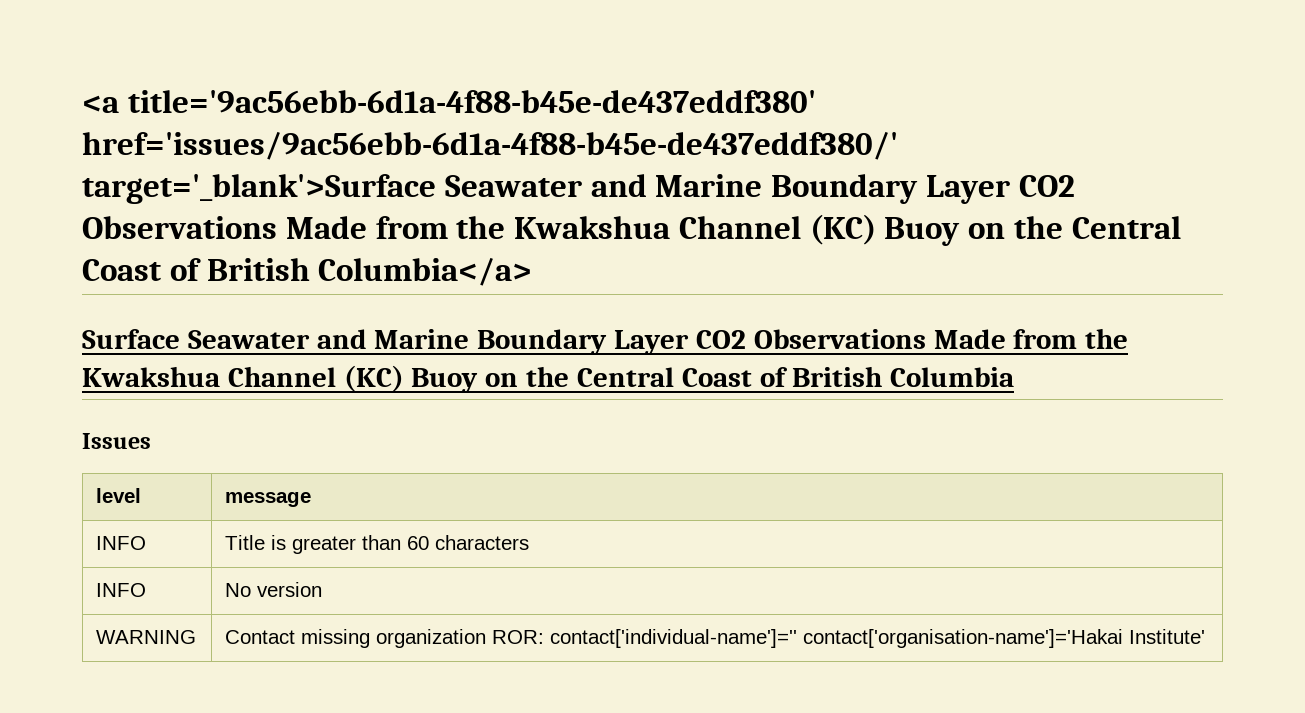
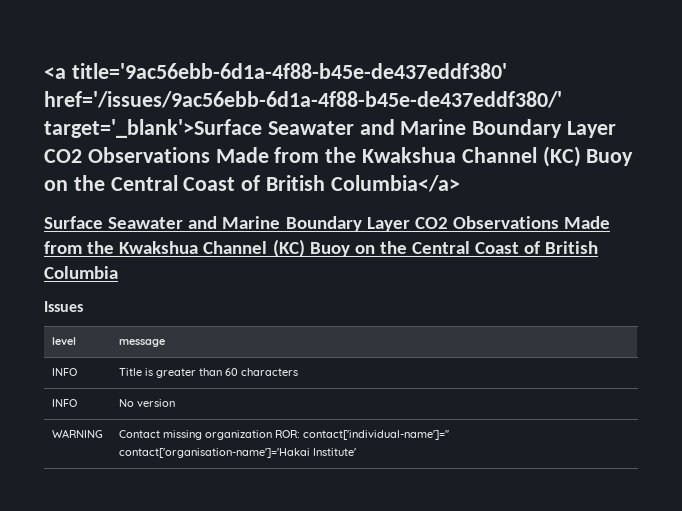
- <a title='9ac56ebb-6d1a-4f88-b45e-de437eddf380' href='issues/9ac56ebb-6d1a-4f88-b45e-de437eddf380/' target='_blank'>Surface Seawater and Marine Boundary Layer CO2 Observations Made from the Kwakshua Channel (KC) Buoy on the Central Coast of British Columbia</a>
+ <a title='9ac56ebb-6d1a-4f88-b45e-de437eddf380' href='/issues/9ac56ebb-6d1a-4f88-b45e-de437eddf380/' target='_blank'>Surface Seawater and Marine Boundary Layer CO2 Observations Made from the Kwakshua Channel (KC) Buoy on the Central Coast of British Columbia</a>

